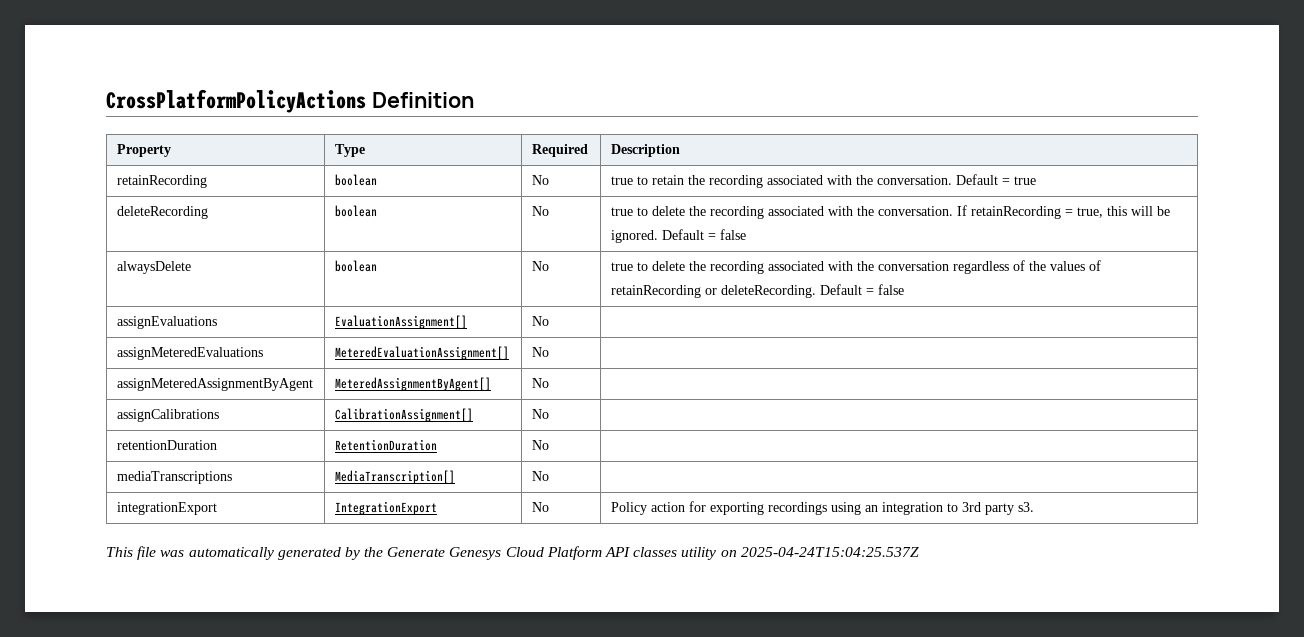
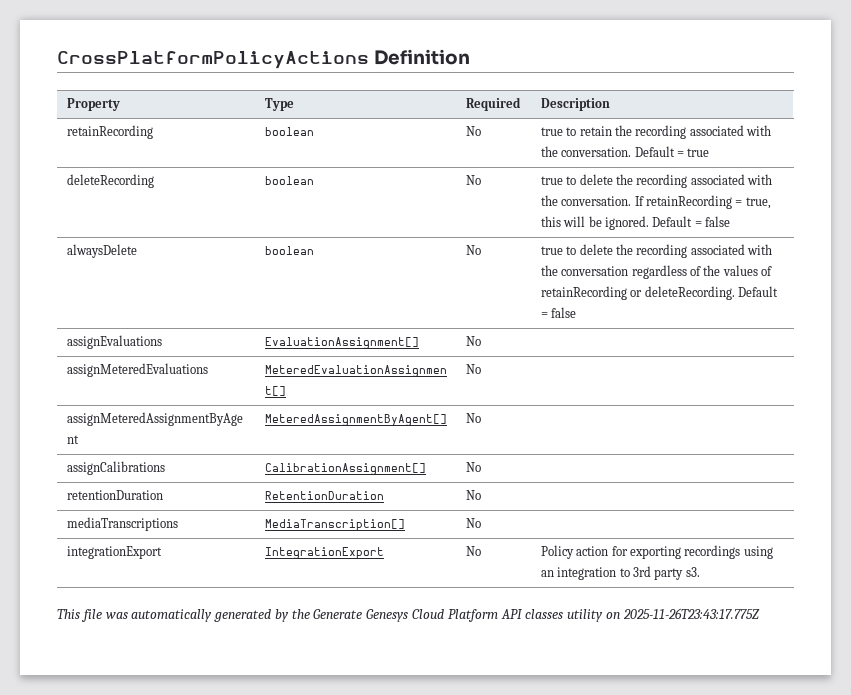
- This file was automatically generated by the Generate Genesys Cloud Platform API classes utility on 2025-04-24T15:04:25.537Z
+ This file was automatically generated by the Generate Genesys Cloud Platform API classes utility on 2025-11-26T23:43:17.775Z

